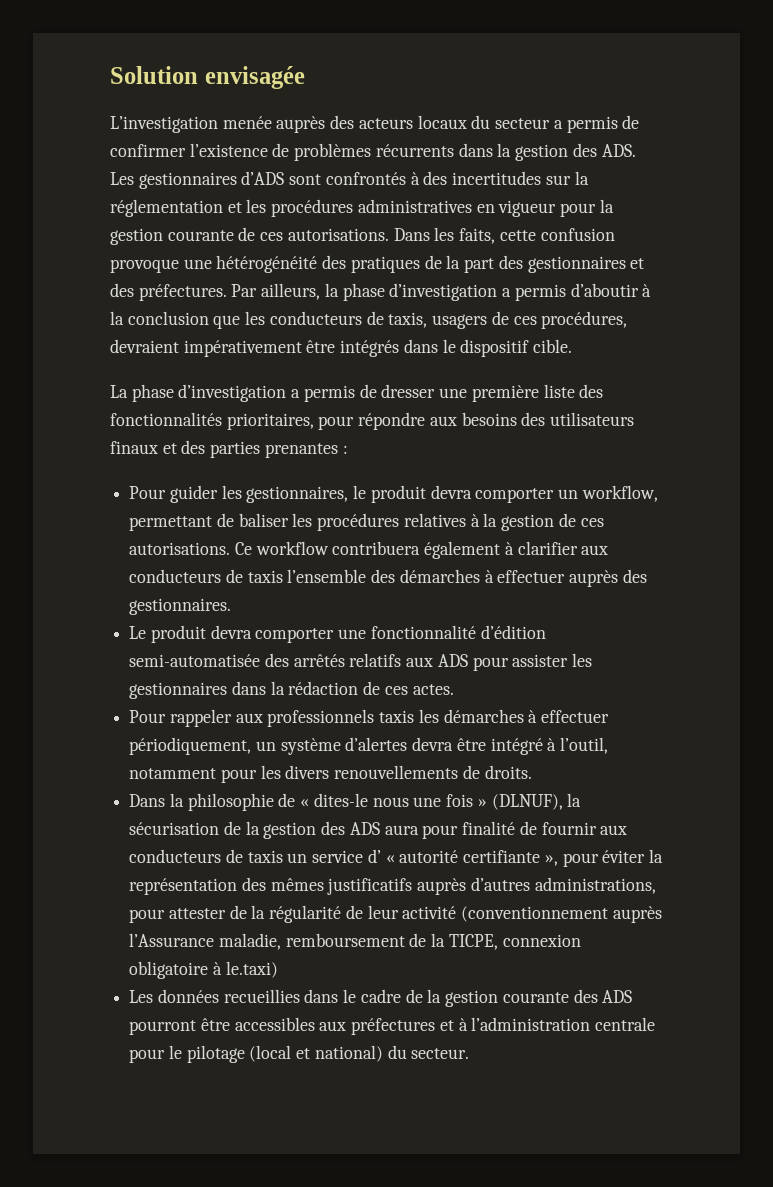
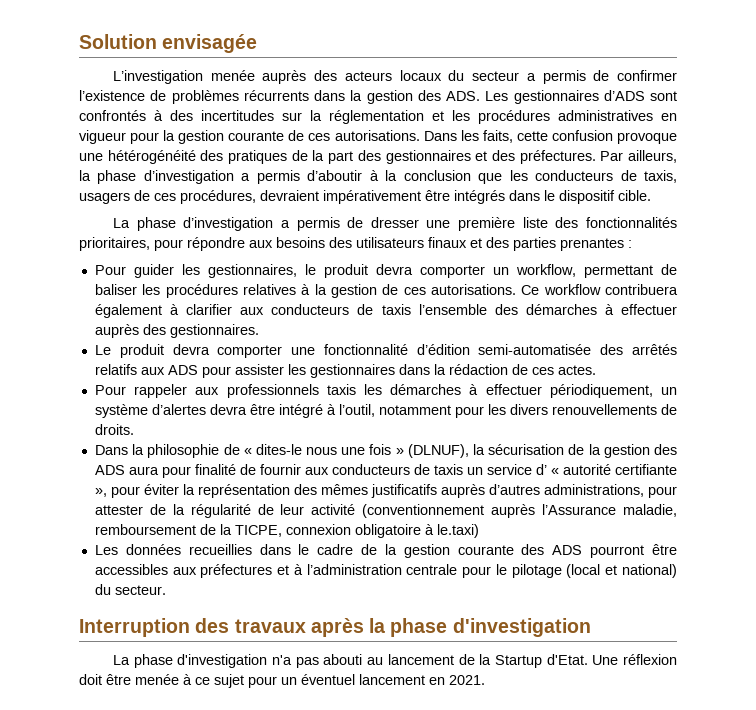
+ Interruption des travaux après la phase d'investigation
+ La phase d'investigation n'a pas abouti au lancement de la Startup d'Etat. Une réflexion doit être menée à ce sujet pour un éventuel lancement en 2021.

